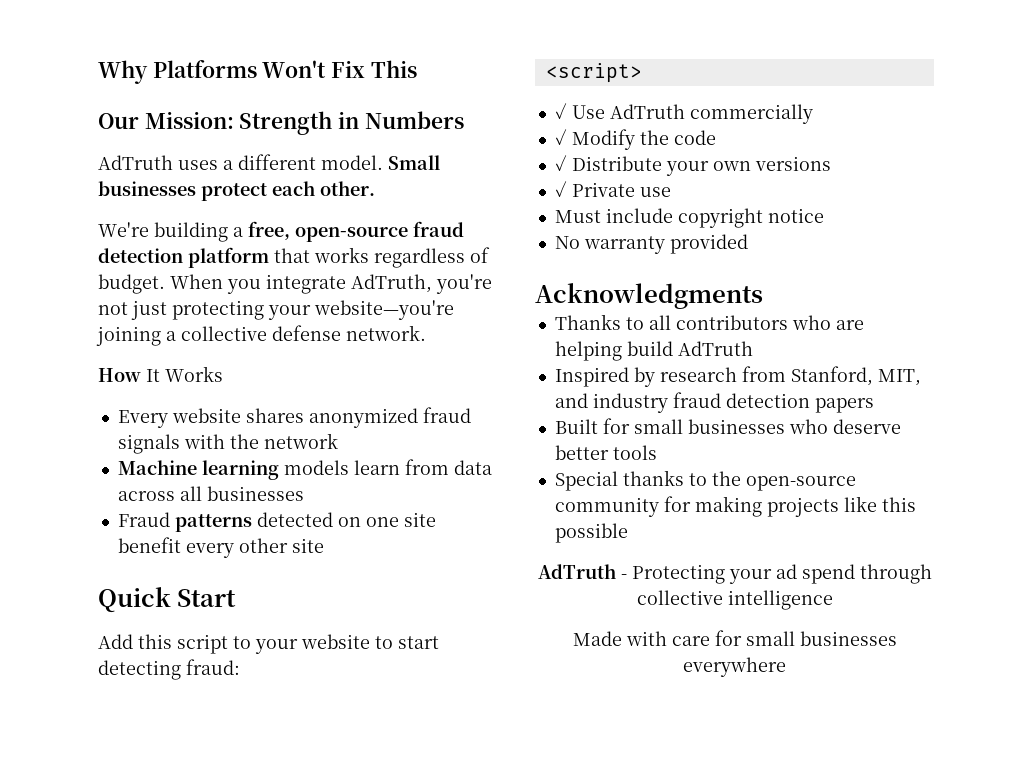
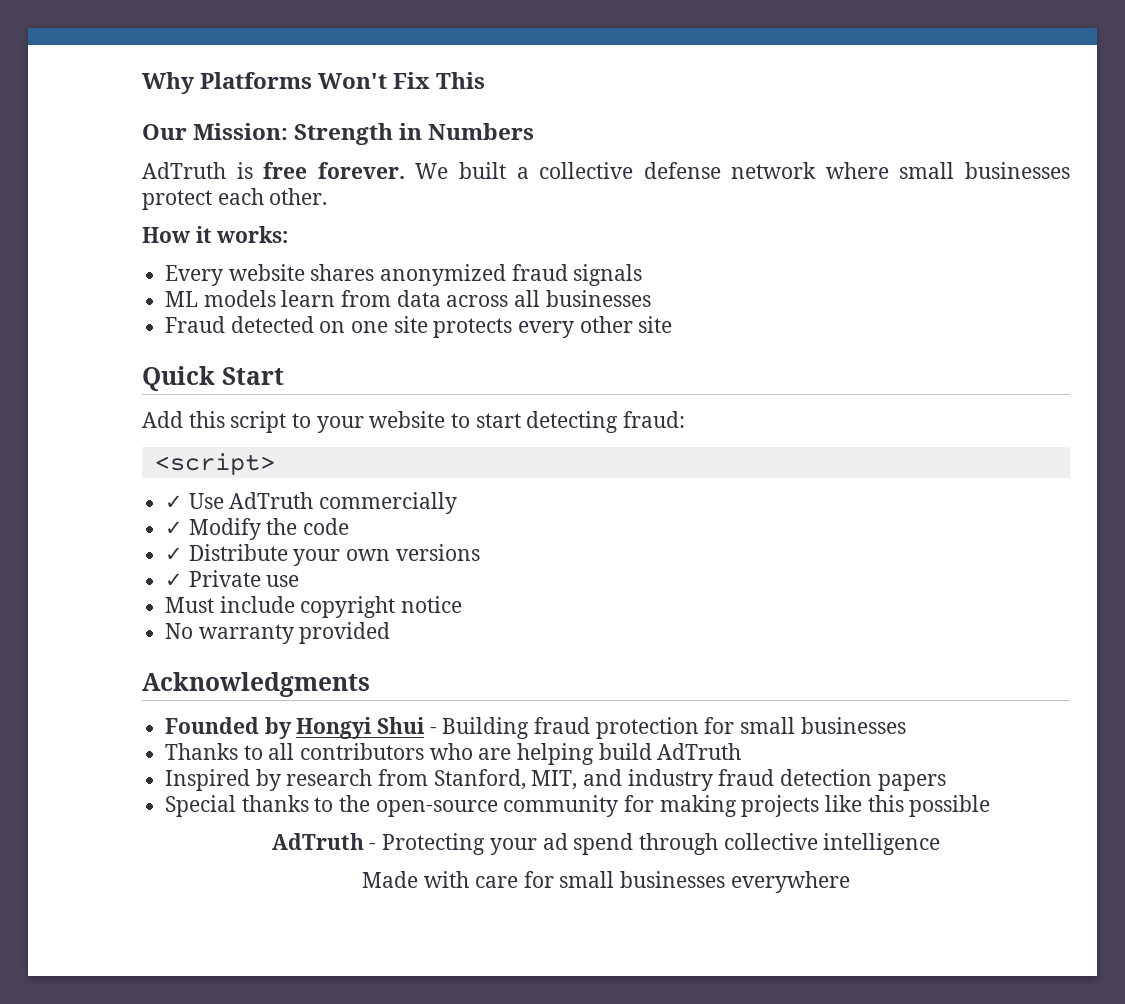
- AdTruth uses a different model. Small businesses protect each other.
- We're building a free, open-source fraud detection platform that works regardless of budget. When you integrate AdTruth, you're not just protecting your website—you're joining a collective defense network.
+ AdTruth is free forever. We built a collective defense network where small businesses protect each other.
- How It Works
+ How it works:
- Every website shares anonymized fraud signals with the network
- Machine learning models learn from data across all businesses
+ Every website shares anonymized fraud signals
+ ML models learn from data across all businesses
- Fraud patterns detected on one site benefit every other site
+ Fraud detected on one site protects every other site
+ Founded by Hongyi Shui - Building fraud protection for small businesses
- Built for small businesses who deserve better tools

